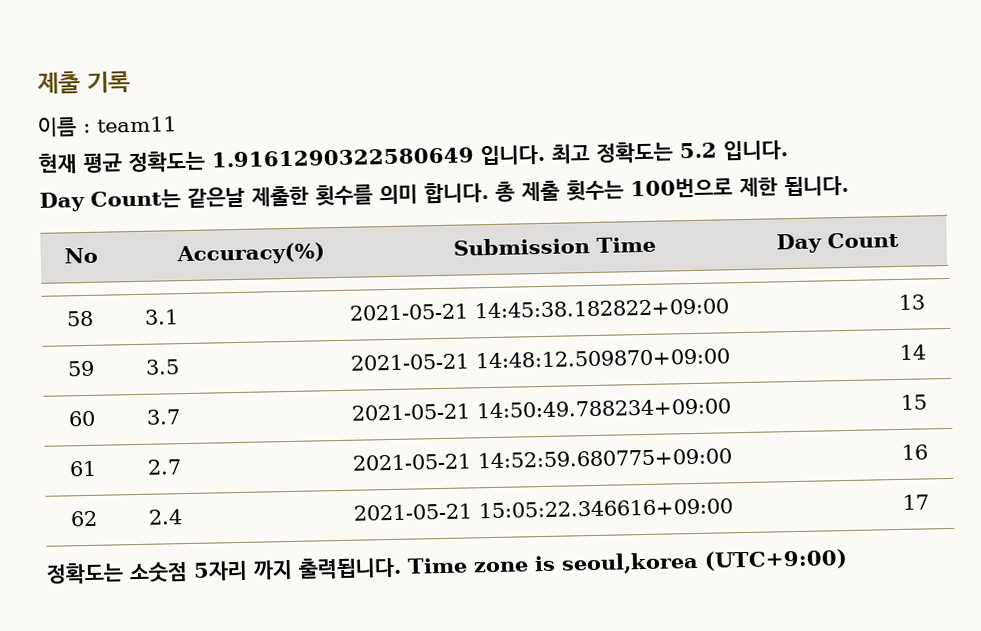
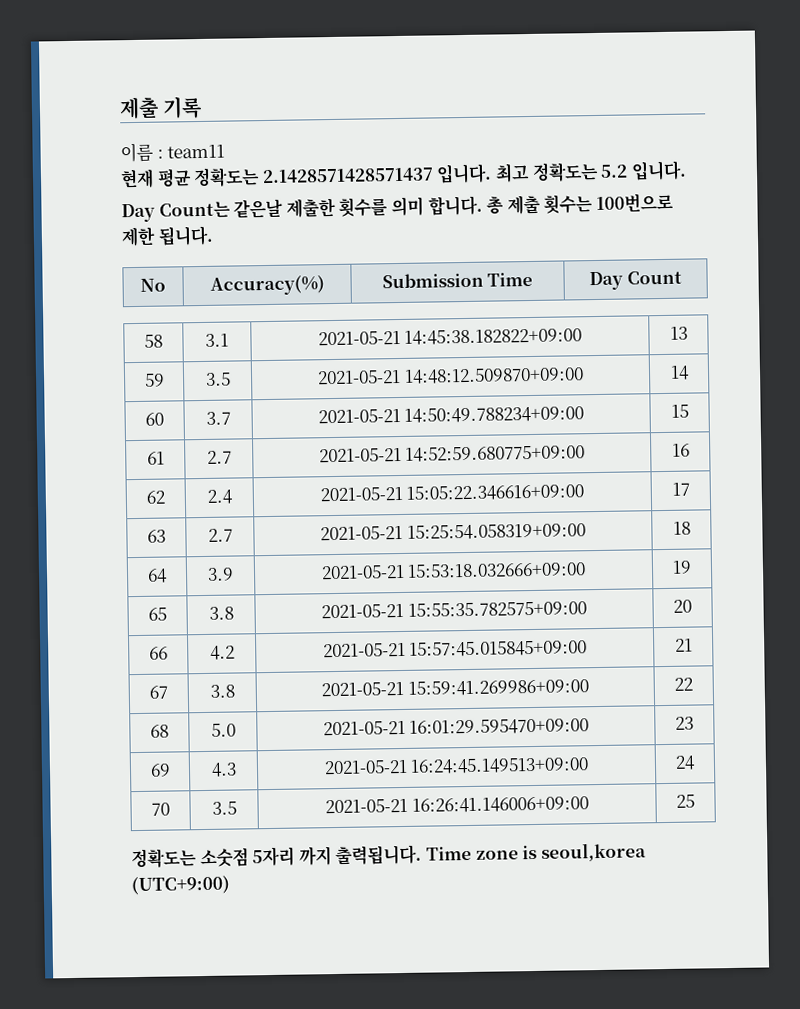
- 현재 평균 정확도는 1.9161290322580649 입니다.
+ 현재 평균 정확도는 2.1428571428571437 입니다.
+ 63 | 2.7 | 2021-05-21 15:25:54.058319+09:00 | 18
+ 64 | 3.9 | 2021-05-21 15:53:18.032666+09:00 | 19
+ 65 | 3.8 | 2021-05-21 15:55:35.782575+09:00 | 20
+ 66 | 4.2 | 2021-05-21 15:57:45.015845+09:00 | 21
+ 67 | 3.8 | 2021-05-21 15:59:41.269986+09:00 | 22
+ 68 | 5.0 | 2021-05-21 16:01:29.595470+09:00 | 23
+ 69 | 4.3 | 2021-05-21 16:24:45.149513+09:00 | 24
+ 70 | 3.5 | 2021-05-21 16:26:41.146006+09:00 | 25

